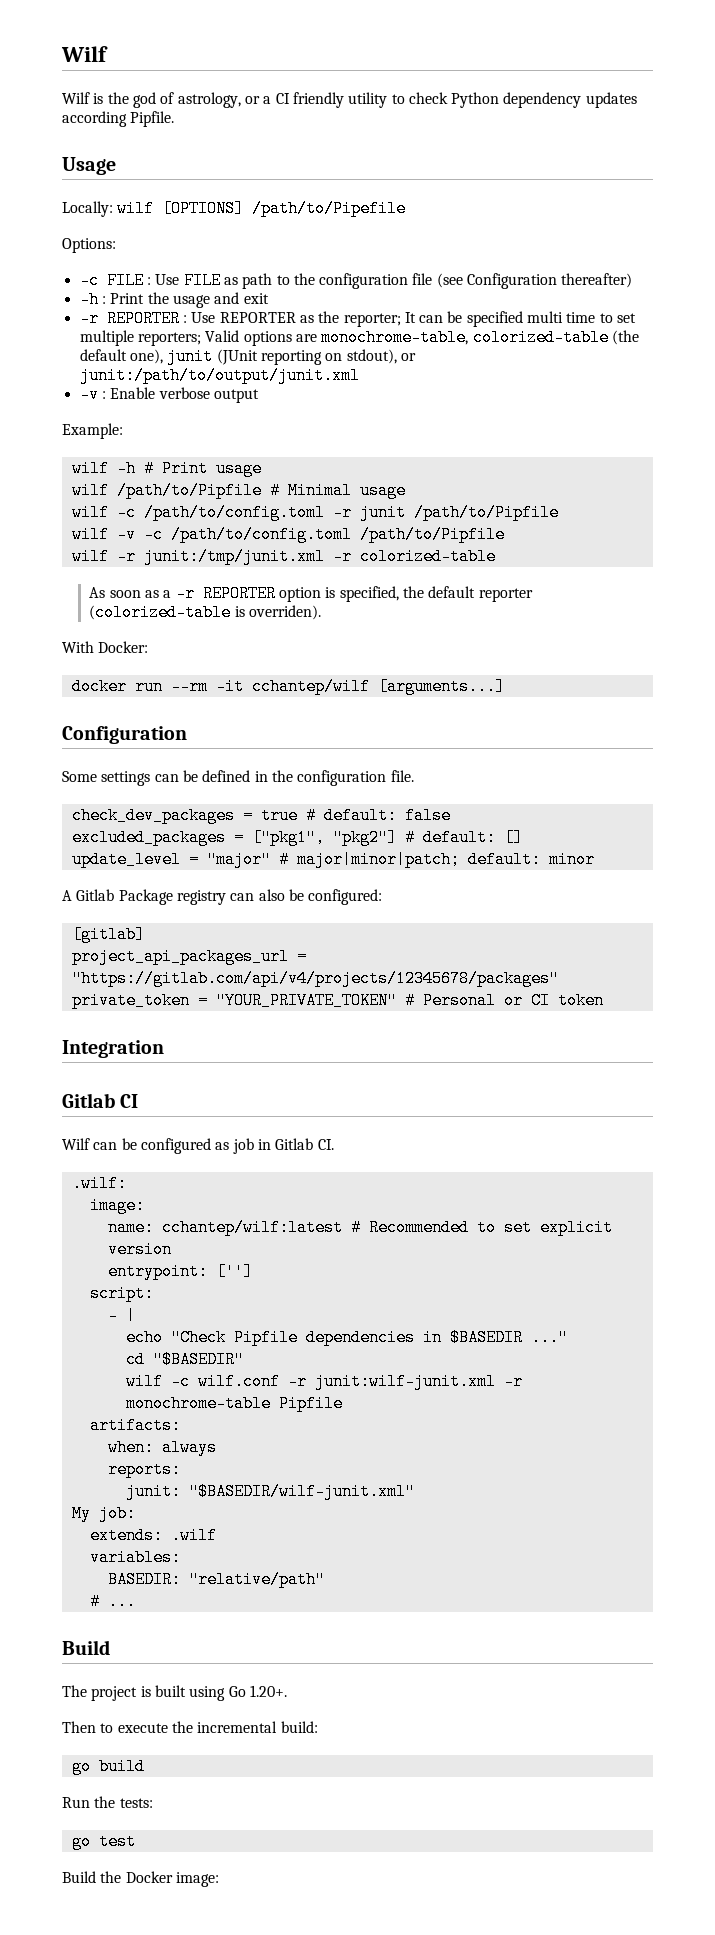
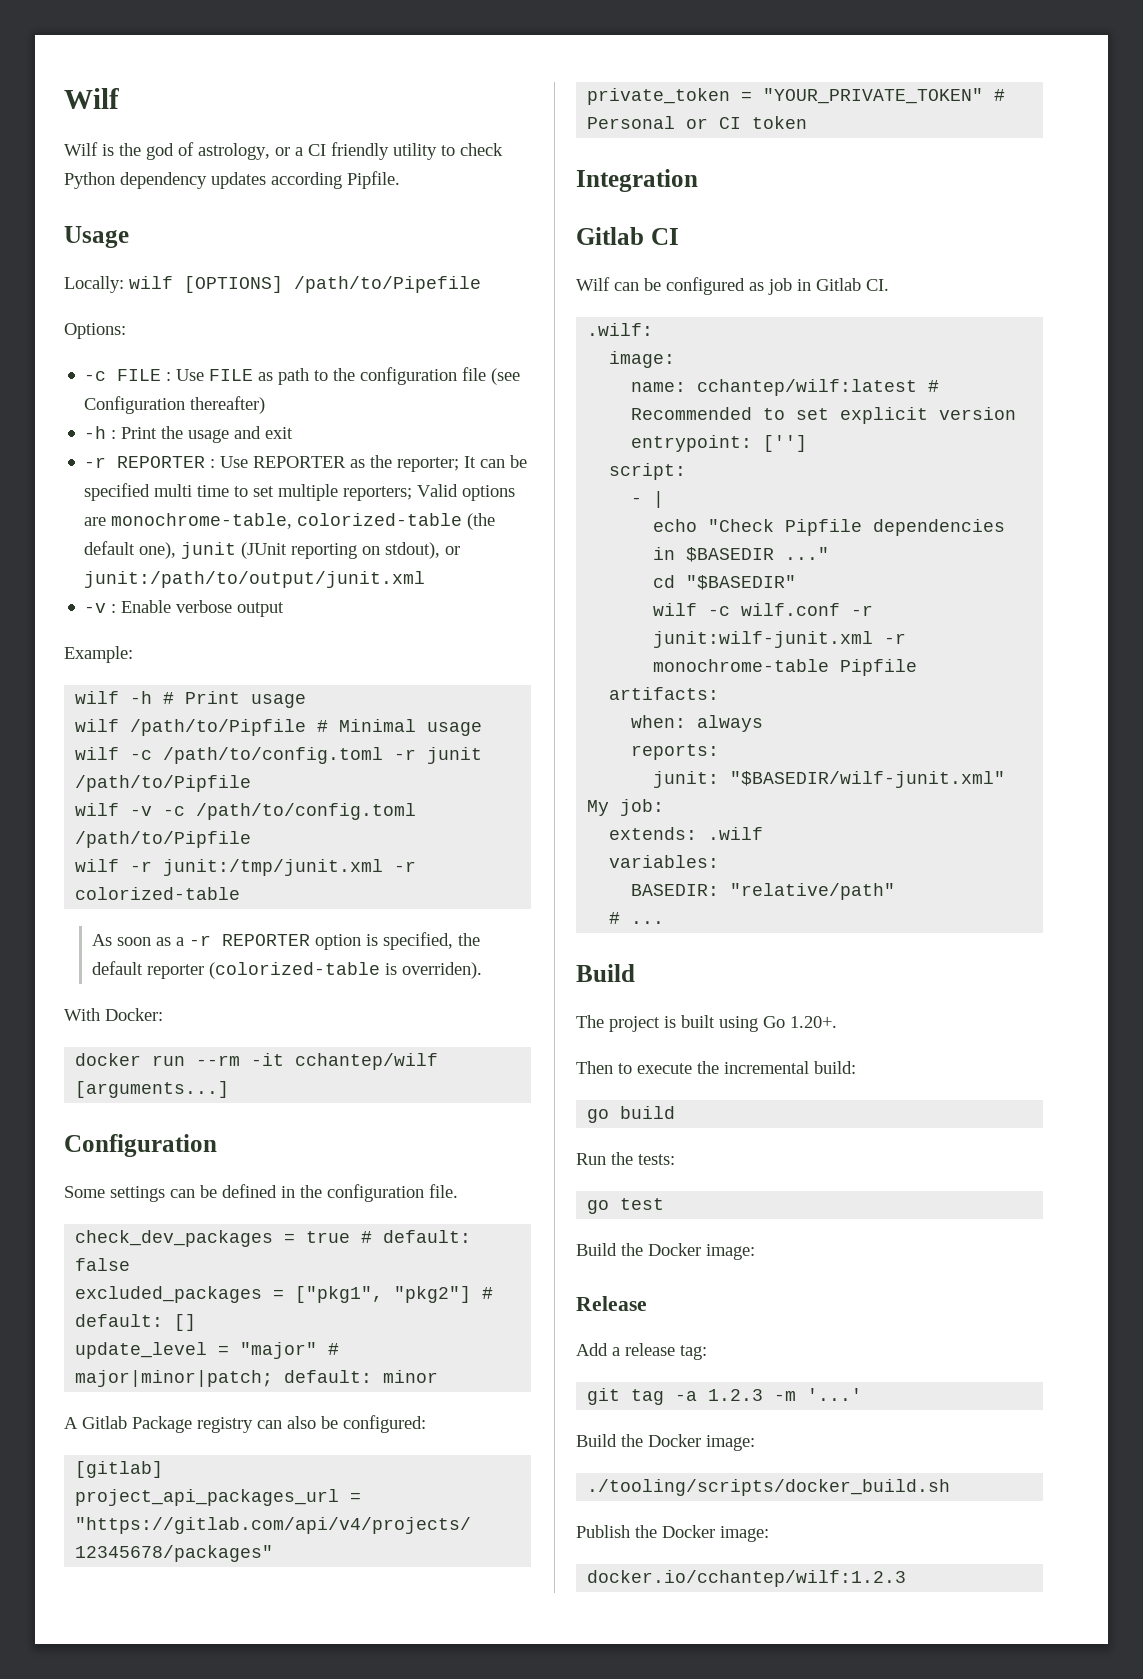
+ Release
+ Add a release tag:
+ git tag -a 1.2.3 -m '...'
+ Build the Docker image:
+ ./tooling/scripts/docker_build.sh
+ Publish the Docker image:
+ docker.io/cchantep/wilf:1.2.3

